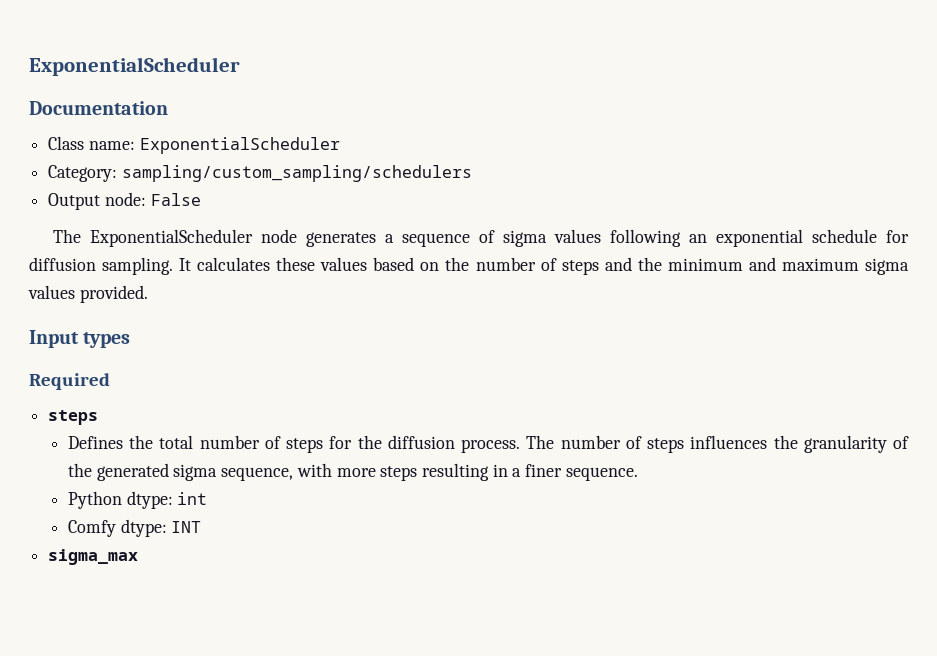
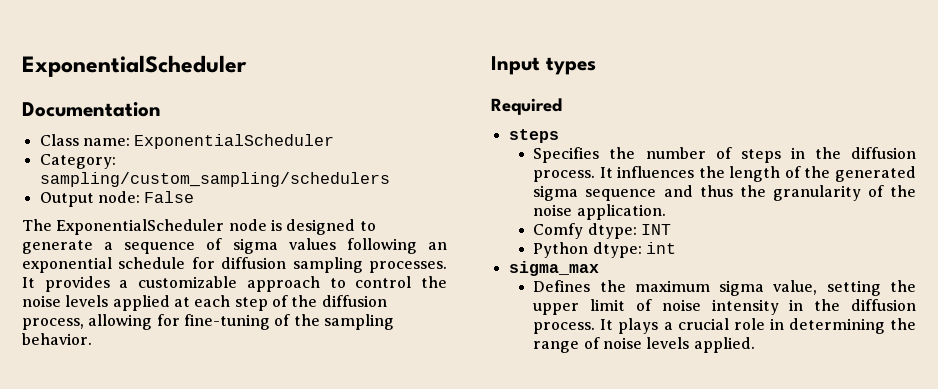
- The ExponentialScheduler node generates a sequence of sigma values following an exponential schedule for diffusion sampling. It calculates these values based on the number of steps and the minimum and maximum sigma values provided.
+ The ExponentialScheduler node is designed to generate a sequence of sigma values following an exponential schedule for diffusion sampling processes. It provides a customizable approach to control the noise levels applied at each step of the diffusion process, allowing for fine-tuning of the sampling behavior.
- Defines the total number of steps for the diffusion process. The number of steps influences the granularity of the generated sigma sequence, with more steps resulting in a finer sequence.
+ Specifies the number of steps in the diffusion process. It influences the length of the generated sigma sequence and thus the granularity of the noise application.
+ Comfy dtype: INT
  Python dtype: int
- Comfy dtype: INT
  sigma_max
+ Defines the maximum sigma value, setting the upper limit of noise intensity in the diffusion process. It plays a crucial role in determining the range of noise levels applied.

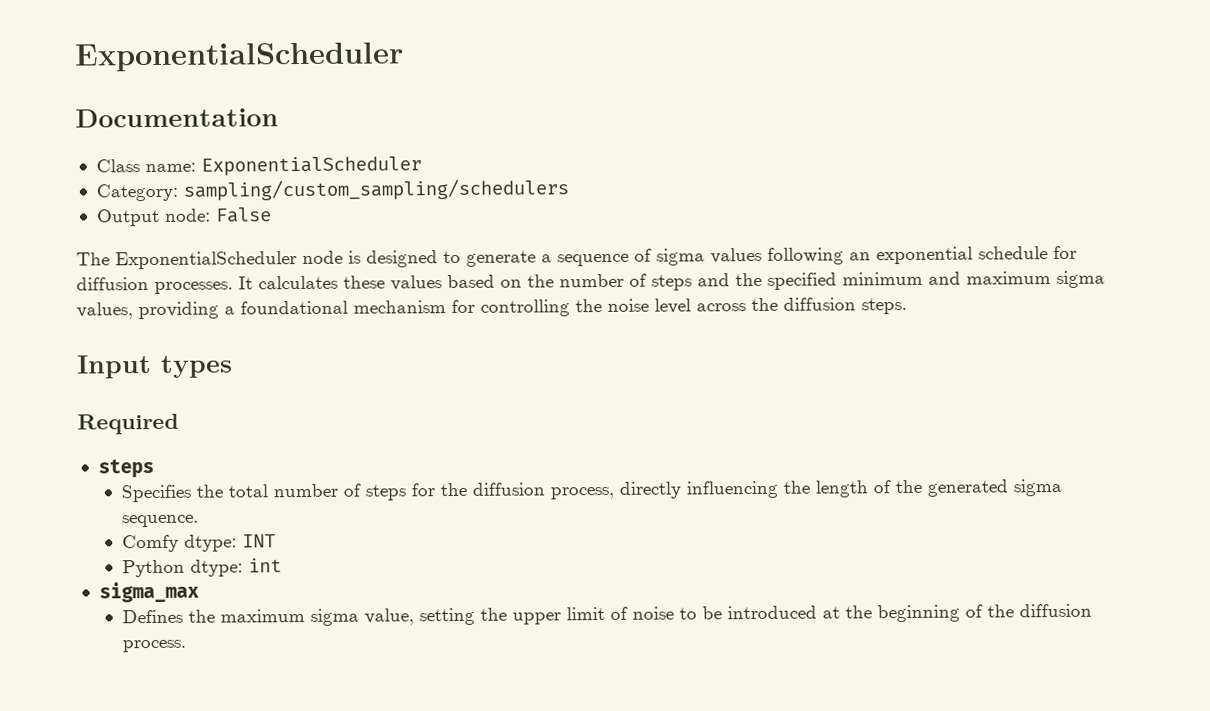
- The ExponentialScheduler node is designed to generate a sequence of sigma values following an exponential schedule for diffusion sampling processes.
+ The ExponentialScheduler node is designed to generate a sequence of sigma values following an exponential schedule for diffusion processes.
- It provides a customizable approach to control the noise levels applied at each step of the diffusion process, allowing for fine-tuning of the sampling behavior.
+ It calculates these values based on the number of steps and the specified minimum and maximum sigma values, providing a foundational mechanism for controlling the noise level across the diffusion steps.
- Specifies the number of steps in the diffusion process. It influences the length of the generated sigma sequence and thus the granularity of the noise application.
+ Specifies the total number of steps for the diffusion process, directly influencing the length of the generated sigma sequence.
- Defines the maximum sigma value, setting the upper limit of noise intensity in the diffusion process. It plays a crucial role in determining the range of noise levels applied.
+ Defines the maximum sigma value, setting the upper limit of noise to be introduced at the beginning of the diffusion process.

